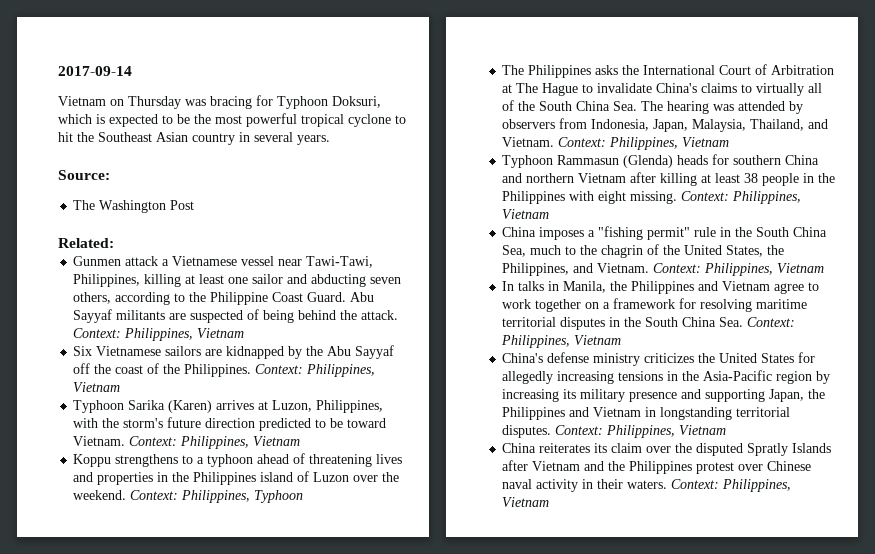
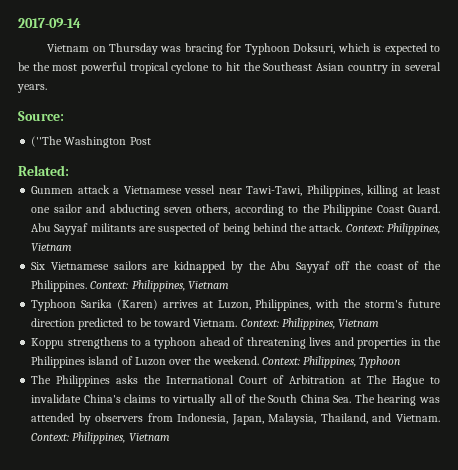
- The Washington Post
+ (''The Washington Post
- Typhoon Rammasun (Glenda) heads for southern China and northern Vietnam after killing at least 38 people in the Philippines with eight missing. Context: Philippines, Vietnam
- China imposes a "fishing permit" rule in the South China Sea, much to the chagrin of the United States, the Philippines, and Vietnam. Context: Philippines, Vietnam
- In talks in Manila, the Philippines and Vietnam agree to work together on a framework for resolving maritime territorial disputes in the South China Sea. Context: Philippines, Vietnam
- China's defense ministry criticizes the United States for allegedly increasing tensions in the Asia-Pacific region by increasing its military presence and supporting Japan, the Philippines and Vietnam in longstanding territorial disputes. Context: Philippines, Vietnam
- China reiterates its claim over the disputed Spratly Islands after Vietnam and the Philippines protest over Chinese naval activity in their waters. Context: Philippines, Vietnam

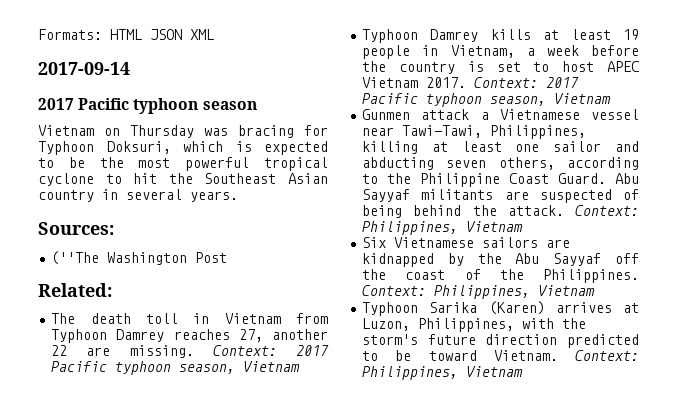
+ Formats: HTML JSON XML
  2017-09-14
+ 2017 Pacific typhoon season
- Source:
+ Sources:
+ The death toll in Vietnam from Typhoon Damrey reaches 27, another 22 are missing. Context: 2017 Pacific typhoon season, Vietnam
+ Typhoon Damrey kills at least 19 people in Vietnam, a week before the country is set to host APEC Vietnam 2017. Context: 2017 Pacific typhoon season, Vietnam
- Koppu strengthens to a typhoon ahead of threatening lives and properties in the Philippines island of Luzon over the weekend. Context: Philippines, Typhoon
- The Philippines asks the International Court of Arbitration at The Hague to invalidate China's claims to virtually all of the South China Sea. The hearing was attended by observers from Indonesia, Japan, Malaysia, Thailand, and Vietnam. Context: Philippines, Vietnam

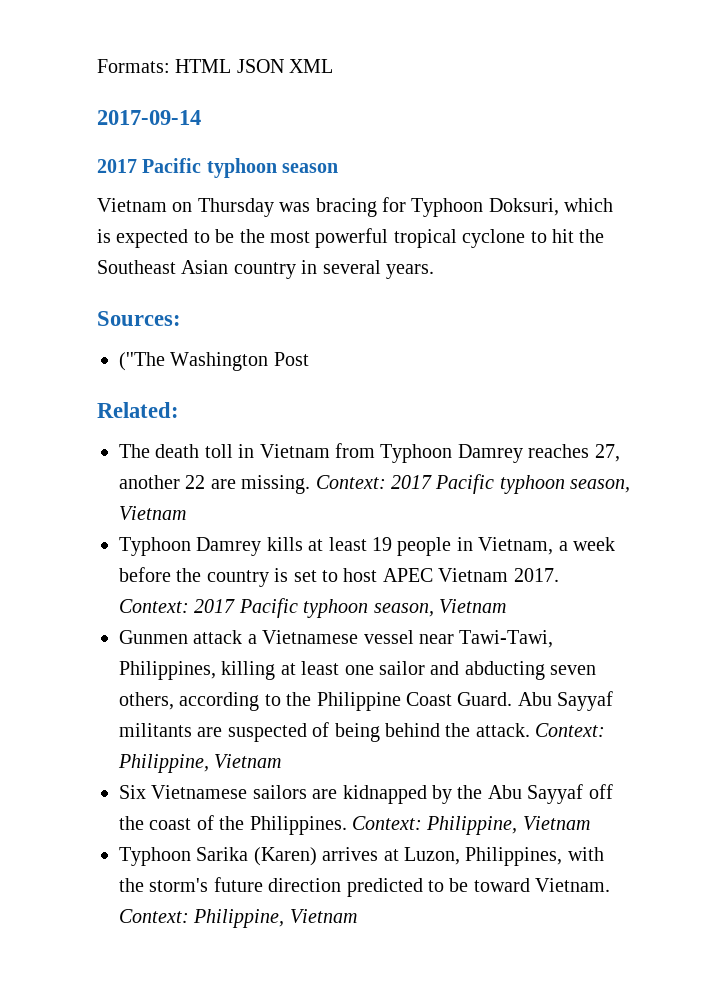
- Abu Sayyaf militants are suspected of being behind the attack. Context: Philippines, Vietnam
+ Abu Sayyaf militants are suspected of being behind the attack. Context: Philippine, Vietnam
- Six Vietnamese sailors are kidnapped by the Abu Sayyaf off the coast of the Philippines. Context: Philippines, Vietnam
+ Six Vietnamese sailors are kidnapped by the Abu Sayyaf off the coast of the Philippines. Context: Philippine, Vietnam
- Typhoon Sarika (Karen) arrives at Luzon, Philippines, with the storm's future direction predicted to be toward Vietnam. Context: Philippines, Vietnam
+ Typhoon Sarika (Karen) arrives at Luzon, Philippines, with the storm's future direction predicted to be toward Vietnam. Context: Philippine, Vietnam

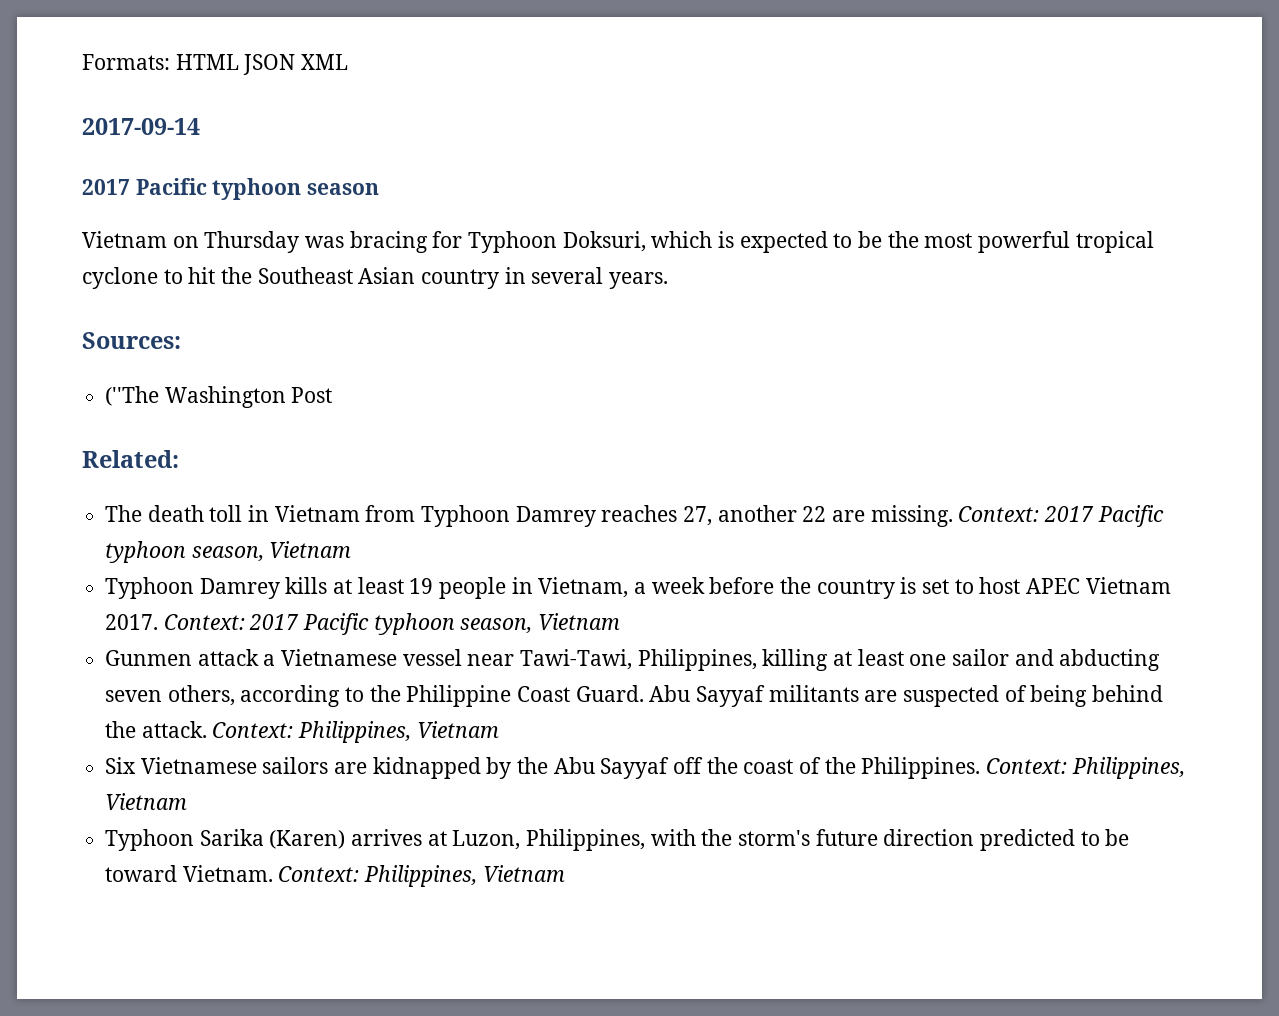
- Abu Sayyaf militants are suspected of being behind the attack. Context: Philippine, Vietnam
+ Abu Sayyaf militants are suspected of being behind the attack. Context: Philippines, Vietnam
- Six Vietnamese sailors are kidnapped by the Abu Sayyaf off the coast of the Philippines. Context: Philippine, Vietnam
+ Six Vietnamese sailors are kidnapped by the Abu Sayyaf off the coast of the Philippines. Context: Philippines, Vietnam
- Typhoon Sarika (Karen) arrives at Luzon, Philippines, with the storm's future direction predicted to be toward Vietnam. Context: Philippine, Vietnam
+ Typhoon Sarika (Karen) arrives at Luzon, Philippines, with the storm's future direction predicted to be toward Vietnam. Context: Philippines, Vietnam

